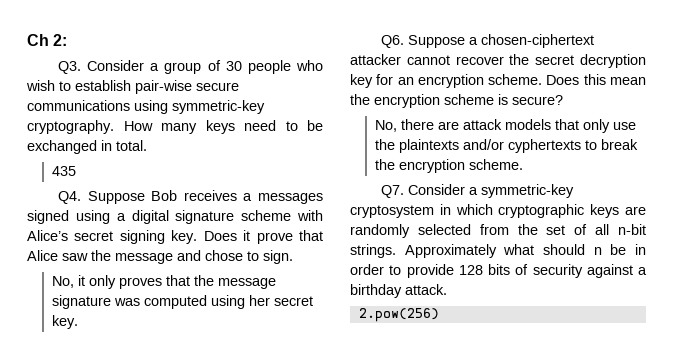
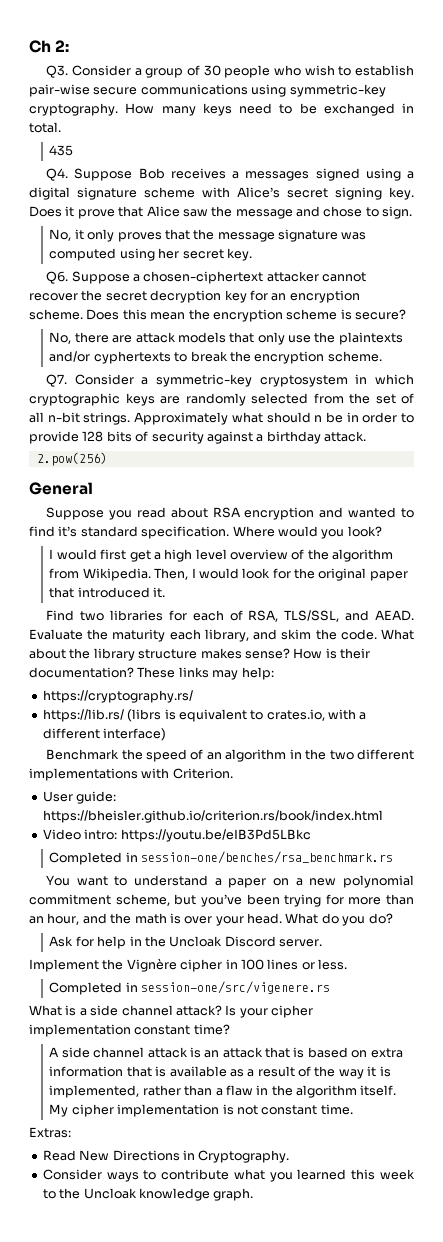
+ General
+ Suppose you read about RSA encryption and wanted to find it’s standard specification. Where would you look?
+ I would first get a high level overview of the algorithm from Wikipedia. Then, I would look for the original paper that introduced it.
+ Find two libraries for each of RSA, TLS/SSL, and AEAD. Evaluate the maturity each library, and skim the code. What about the library structure makes sense? How is their documentation? These links may help:
+ https://cryptography.rs/
+ https://lib.rs/ (librs is equivalent to crates.io, with a different interface)
+ Benchmark the speed of an algorithm in the two different implementations with Criterion.
+ User guide: https://bheisler.github.io/criterion.rs/book/index.html
+ Video intro: https://youtu.be/eIB3Pd5LBkc
+ Completed in session-one/benches/rsa_benchmark.rs
+ You want to understand a paper on a new polynomial commitment scheme, but you’ve been trying for more than an hour, and the math is over your head. What do you do?
+ Ask for help in the Uncloak Discord server.
+ Implement the Vignère cipher in 100 lines or less.
+ Completed in session-one/src/vigenere.rs
+ What is a side channel attack? Is your cipher implementation constant time?
+ A side channel attack is an attack that is based on extra information that is available as a result of the way it is implemented, rather than a flaw in the algorithm itself. My cipher implementation is not constant time.
+ Extras:
+ Read New Directions in Cryptography.
+ Consider ways to contribute what you learned this week to the Uncloak knowledge graph.

